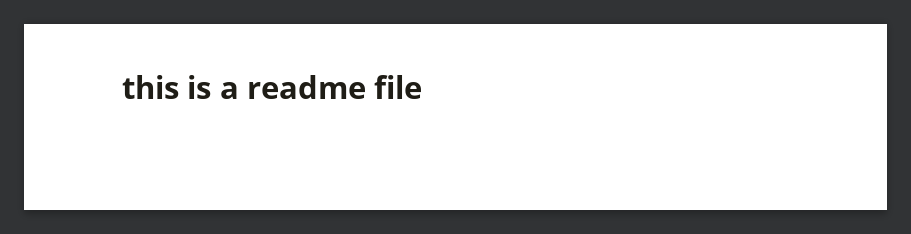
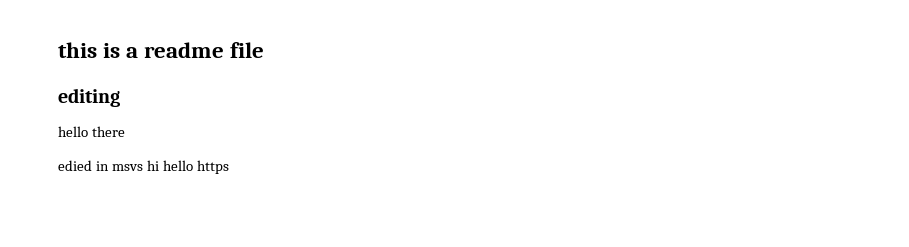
+ editing
+ hello there
+ edied in msvs hi hello https

